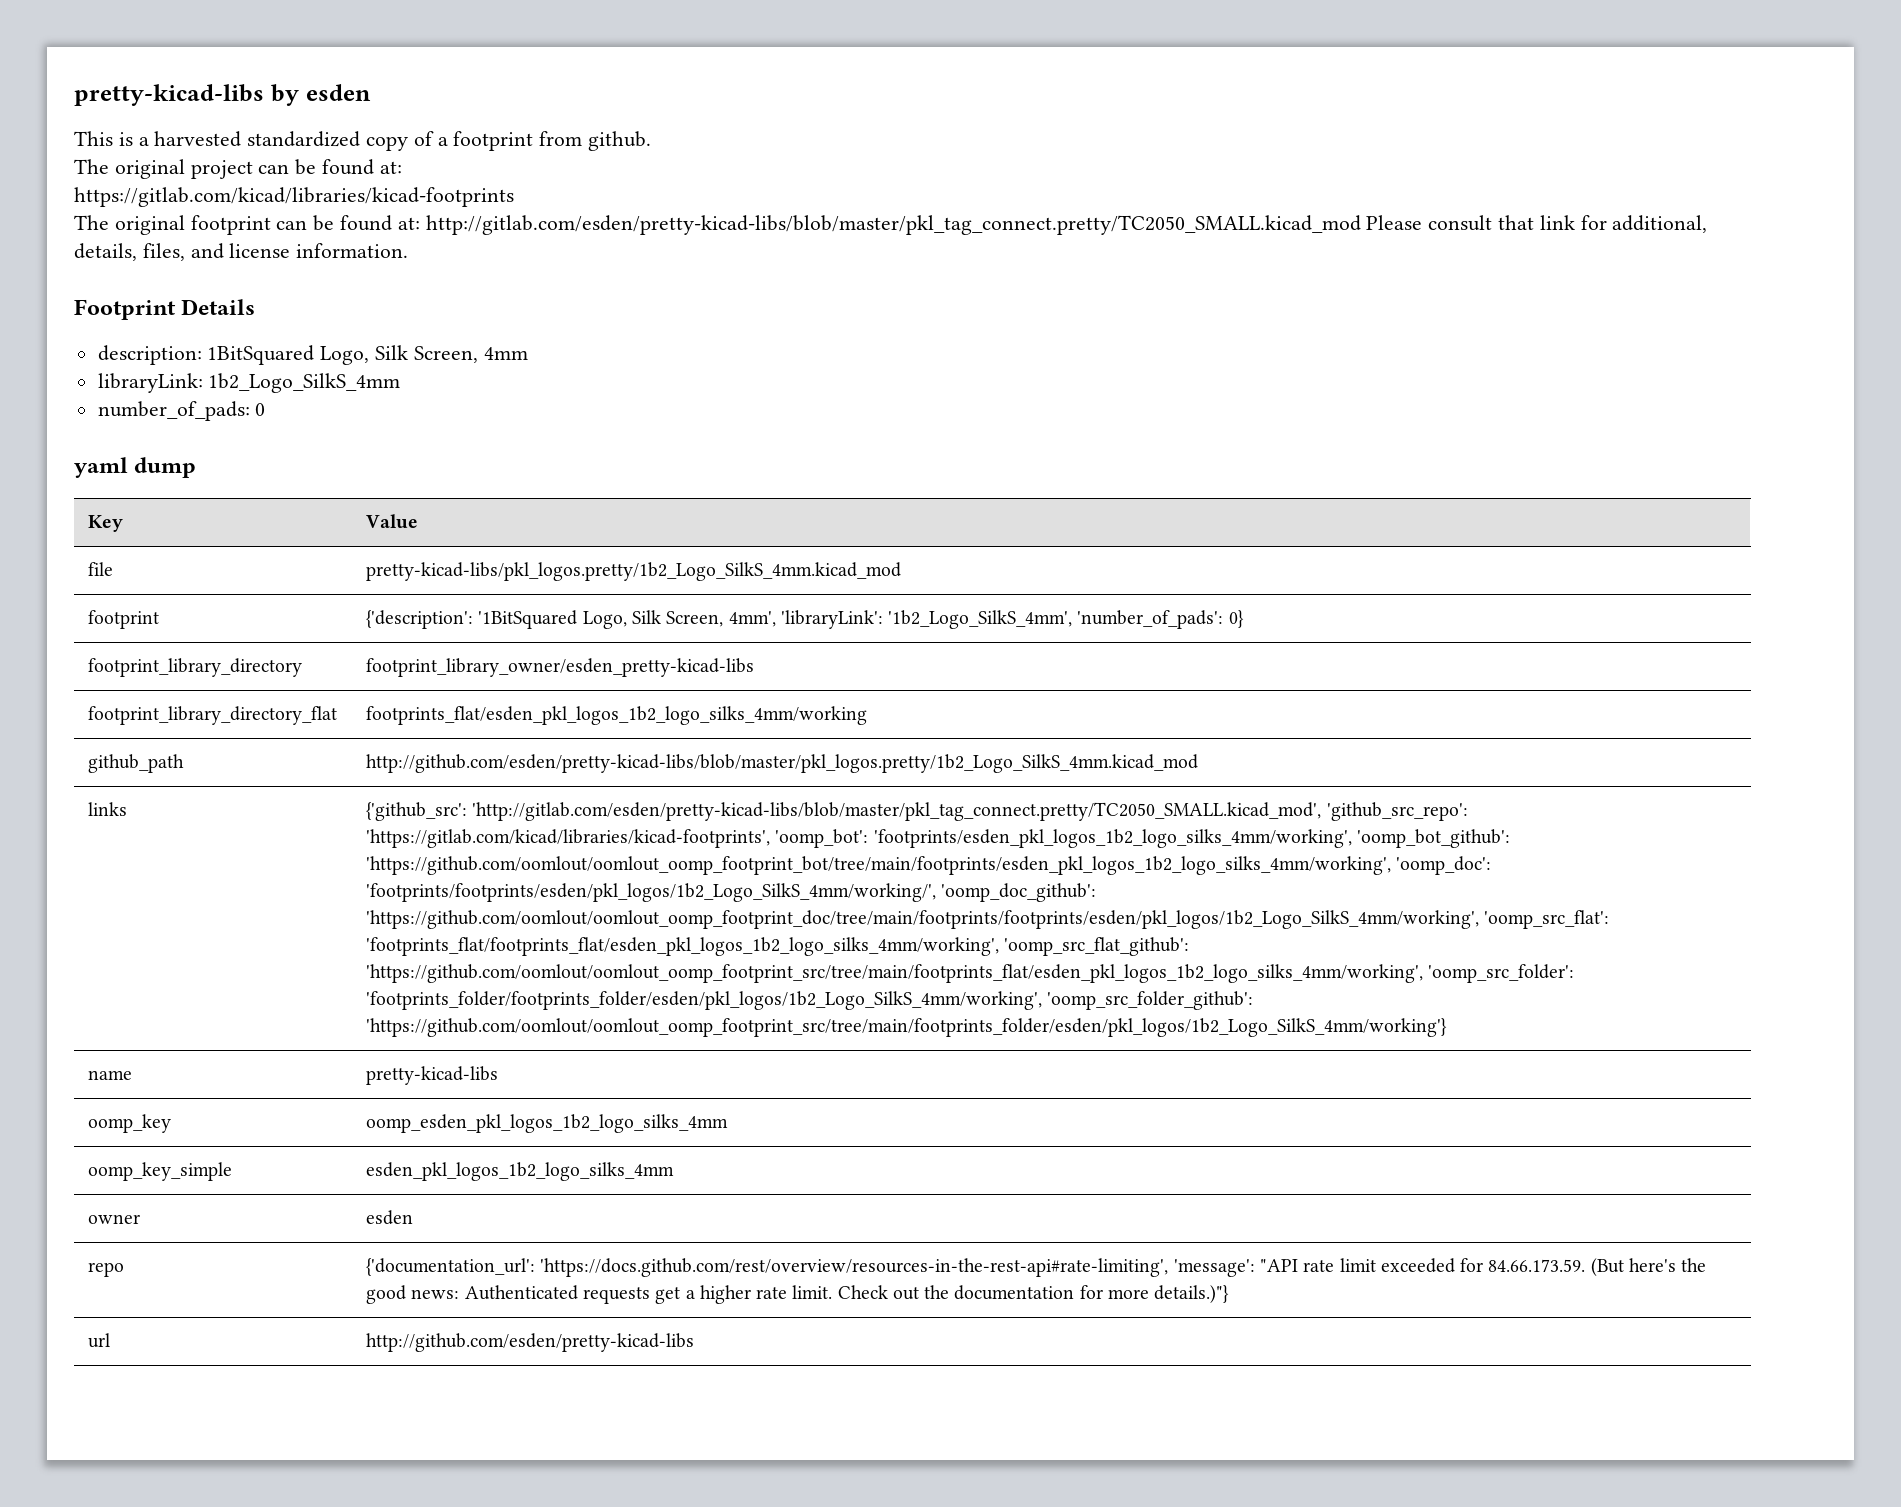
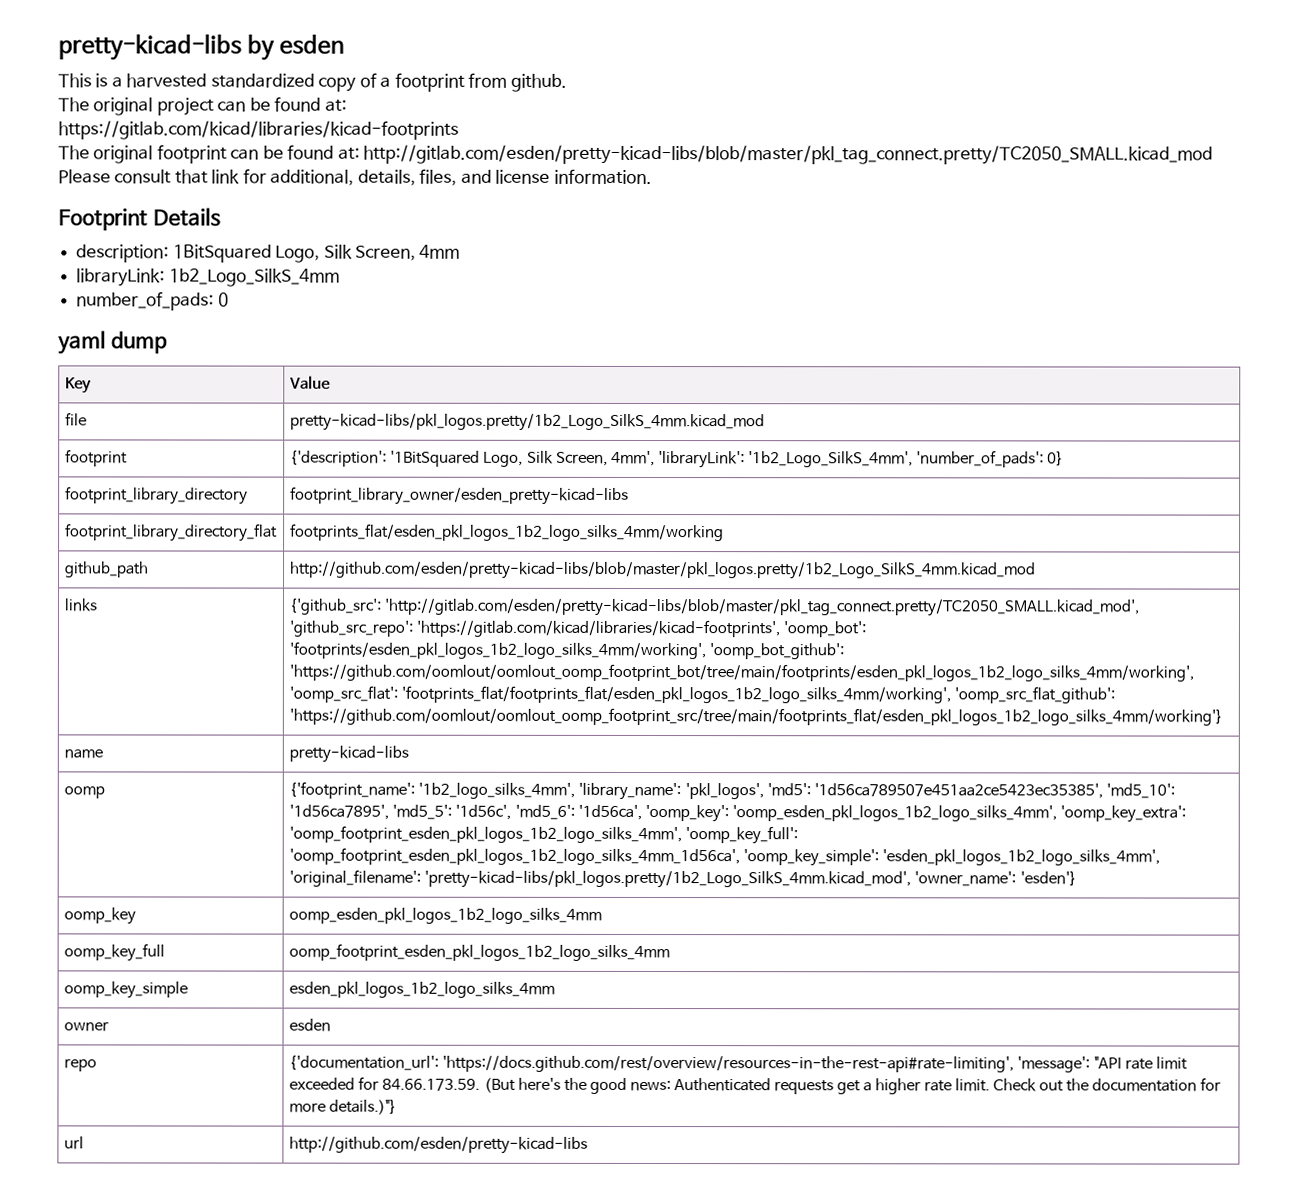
- links | {'github_src': 'http://gitlab.com/esden/pretty-kicad-libs/blob/master/pkl_tag_connect.pretty/TC2050_SMALL.kicad_mod', 'github_src_repo': 'https://gitlab.com/kicad/libraries/kicad-footprints', 'oomp_bot': 'footprints/esden_pkl_logos_1b2_logo_silks_4mm/working', 'oomp_bot_github': 'https://github.com/oomlout/oomlout_oomp_footprint_bot/tree/main/footprints/esden_pkl_logos_1b2_logo_silks_4mm/working', 'oomp_doc': 'footprints/footprints/esden/pkl_logos/1b2_Logo_SilkS_4mm/working/', 'oomp_doc_github': 'https://github.com/oomlout/oomlout_oomp_footprint_doc/tree/main/footprints/footprints/esden/pkl_logos/1b2_Logo_SilkS_4mm/working', 'oomp_src_flat': 'footprints_flat/footprints_flat/esden_pkl_logos_1b2_logo_silks_4mm/working', 'oomp_src_flat_github': 'https://github.com/oomlout/oomlout_oomp_footprint_src/tree/main/footprints_flat/esden_pkl_logos_1b2_logo_silks_4mm/working', 'oomp_src_folder': 'footprints_folder/footprints_folder/esden/pkl_logos/1b2_Logo_SilkS_4mm/working', 'oomp_src_folder_github': 'https://github.com/oomlout/oomlout_oomp_footprint_src/tree/main/footprints_folder/esden/pkl_logos/1b2_Logo_SilkS_4mm/working'}
+ links | {'github_src': 'http://gitlab.com/esden/pretty-kicad-libs/blob/master/pkl_tag_connect.pretty/TC2050_SMALL.kicad_mod', 'github_src_repo': 'https://gitlab.com/kicad/libraries/kicad-footprints', 'oomp_bot': 'footprints/esden_pkl_logos_1b2_logo_silks_4mm/working', 'oomp_bot_github': 'https://github.com/oomlout/oomlout_oomp_footprint_bot/tree/main/footprints/esden_pkl_logos_1b2_logo_silks_4mm/working', 'oomp_src_flat': 'footprints_flat/footprints_flat/esden_pkl_logos_1b2_logo_silks_4mm/working', 'oomp_src_flat_github': 'https://github.com/oomlout/oomlout_oomp_footprint_src/tree/main/footprints_flat/esden_pkl_logos_1b2_logo_silks_4mm/working'}
  name | pretty-kicad-libs
+ oomp | {'footprint_name': '1b2_logo_silks_4mm', 'library_name': 'pkl_logos', 'md5': '1d56ca789507e451aa2ce5423ec35385', 'md5_10': '1d56ca7895', 'md5_5': '1d56c', 'md5_6': '1d56ca', 'oomp_key': 'oomp_esden_pkl_logos_1b2_logo_silks_4mm', 'oomp_key_extra': 'oomp_footprint_esden_pkl_logos_1b2_logo_silks_4mm', 'oomp_key_full': 'oomp_footprint_esden_pkl_logos_1b2_logo_silks_4mm_1d56ca', 'oomp_key_simple': 'esden_pkl_logos_1b2_logo_silks_4mm', 'original_filename': 'pretty-kicad-libs/pkl_logos.pretty/1b2_Logo_SilkS_4mm.kicad_mod', 'owner_name': 'esden'}
+ oomp_key_full | oomp_footprint_esden_pkl_logos_1b2_logo_silks_4mm

